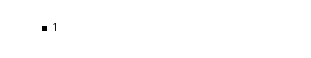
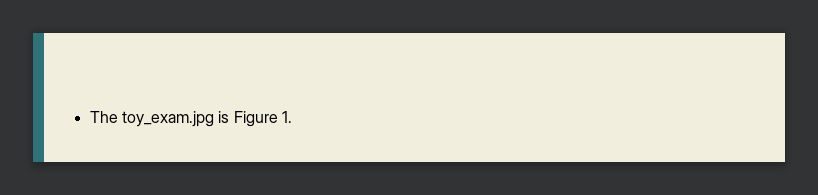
- 1
+ The toy_exam.jpg is Figure 1.

